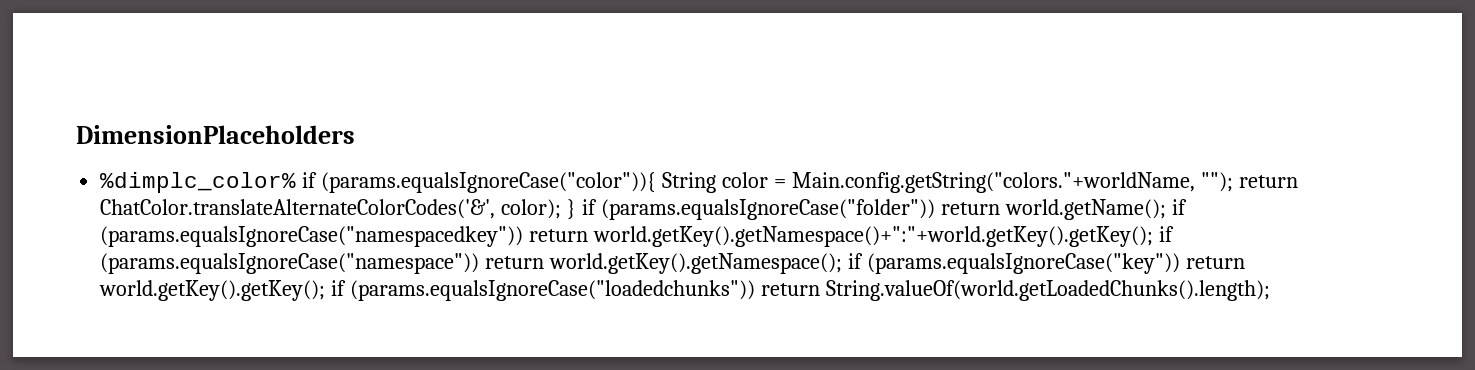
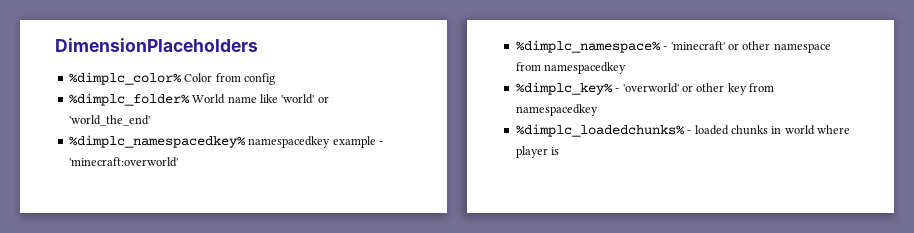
- %dimplc_color% if (params.equalsIgnoreCase("color")){ String color = Main.config.getString("colors."+worldName, ""); return ChatColor.translateAlternateColorCodes('&', color); } if (params.equalsIgnoreCase("folder")) return world.getName(); if (params.equalsIgnoreCase("namespacedkey")) return world.getKey().getNamespace()+":"+world.getKey().getKey(); if (params.equalsIgnoreCase("namespace")) return world.getKey().getNamespace(); if (params.equalsIgnoreCase("key")) return world.getKey().getKey(); if (params.equalsIgnoreCase("loadedchunks")) return String.valueOf(world.getLoadedChunks().length);
+ %dimplc_color% Color from config
+ %dimplc_folder% World name like 'world' or 'world_the_end'
+ %dimplc_namespacedkey% namespacedkey example - 'minecraft:overworld'
+ %dimplc_namespace% - 'minecraft' or other namespace from namespacedkey
+ %dimplc_key% - 'overworld' or other key from namespacedkey
+ %dimplc_loadedchunks% - loaded chunks in world where player is

